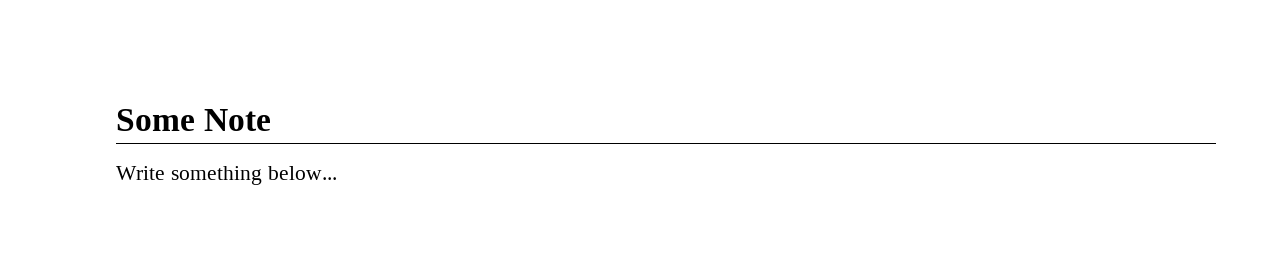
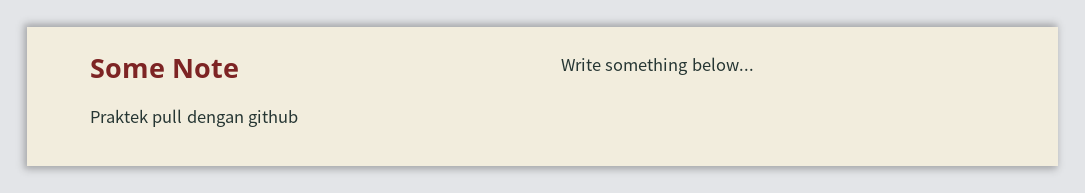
+ Praktek pull dengan github

